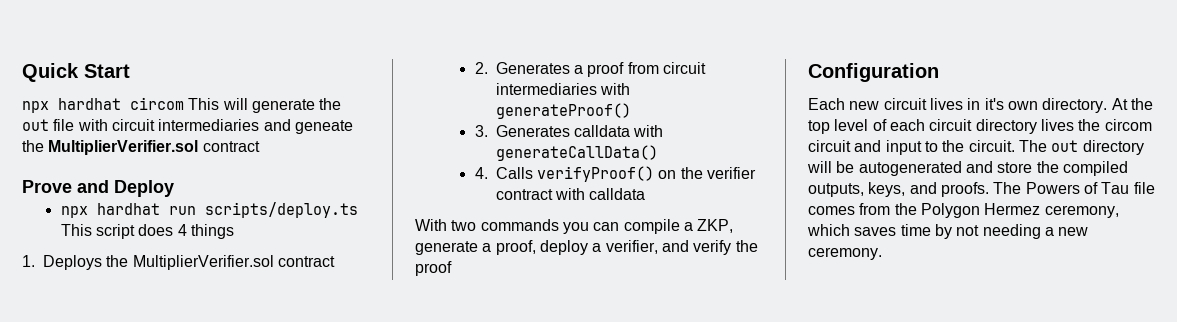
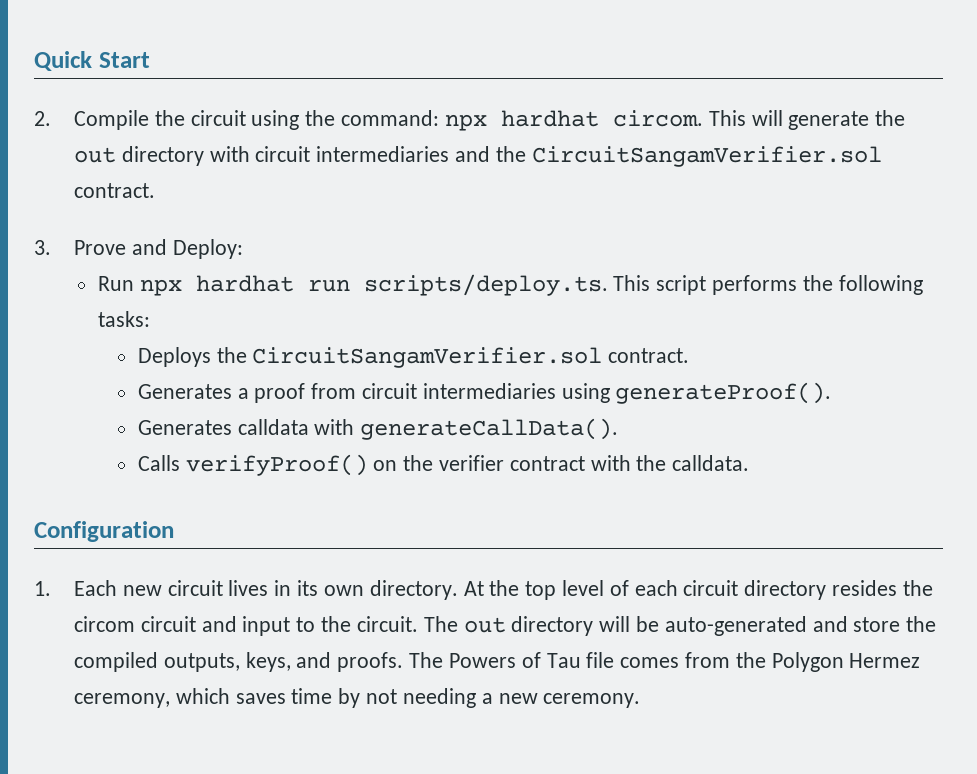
- npx hardhat circom This will generate the out file with circuit intermediaries and geneate the MultiplierVerifier.sol contract
- Prove and Deploy
- npx hardhat run scripts/deploy.ts This script does 4 things
- 1. Deploys the MultiplierVerifier.sol contract
- 2. Generates a proof from circuit intermediaries with generateProof()
- 3. Generates calldata with generateCallData()
- 4. Calls verifyProof() on the verifier contract with calldata
- With two commands you can compile a ZKP, generate a proof, deploy a verifier, and verify the proof
+ 2. Compile the circuit using the command: npx hardhat circom. This will generate the out directory with circuit intermediaries and the CircuitSangamVerifier.sol contract.
+ 3. Prove and Deploy:
+ Run npx hardhat run scripts/deploy.ts. This script performs the following tasks:
+ Deploys the CircuitSangamVerifier.sol contract.
+ Generates a proof from circuit intermediaries using generateProof().
+ Generates calldata with generateCallData().
+ Calls verifyProof() on the verifier contract with the calldata.
- Each new circuit lives in it's own directory.
+ 1. Each new circuit lives in its own directory.
- At the top level of each circuit directory lives the circom circuit and input to the circuit.
+ At the top level of each circuit directory resides the circom circuit and input to the circuit.
- The out directory will be autogenerated and store the compiled outputs, keys, and proofs.
+ The out directory will be auto-generated and store the compiled outputs, keys, and proofs.

